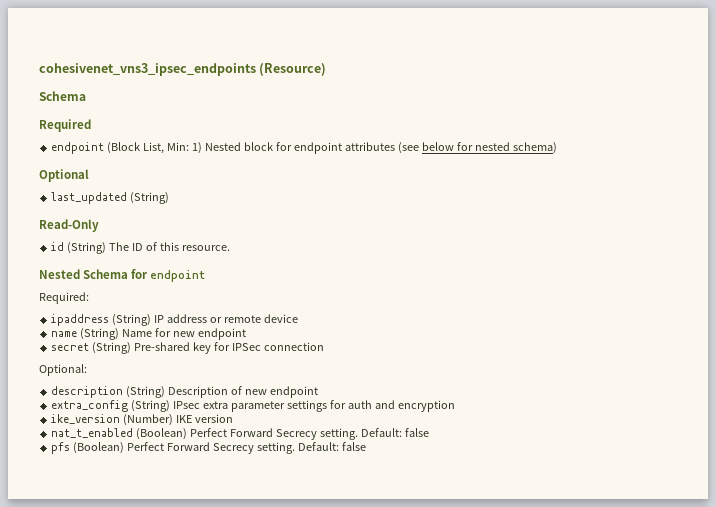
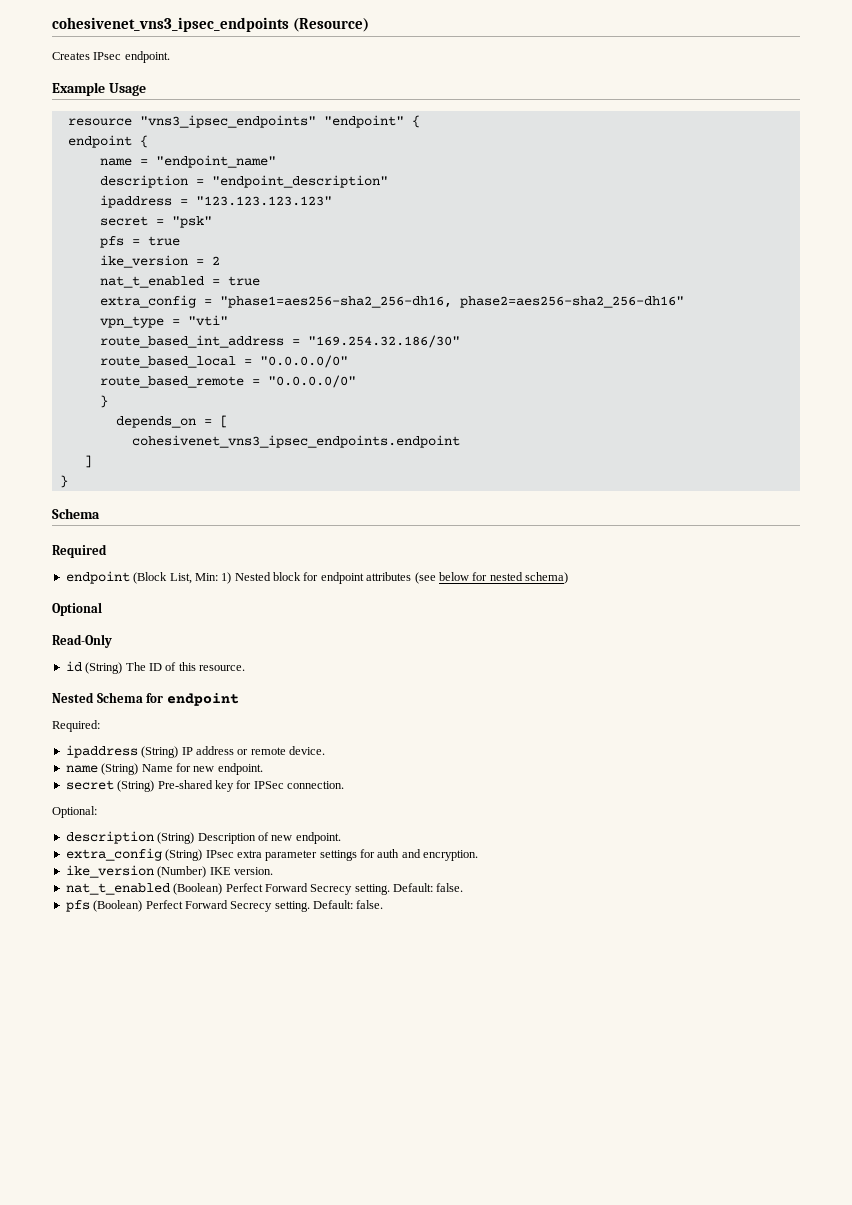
+ Creates IPsec endpoint.
+ Example Usage
+ resource "vns3_ipsec_endpoints" "endpoint" {
+ endpoint {
+ name = "endpoint_name"
+ description = "endpoint_description"
+ ipaddress = "123.123.123.123"
+ secret = "psk"
+ pfs = true
+ ike_version = 2
+ nat_t_enabled = true
+ extra_config = "phase1=aes256-sha2_256-dh16, phase2=aes256-sha2_256-dh16"
+ vpn_type = "vti"
+ route_based_int_address = "169.254.32.186/30"
+ route_based_local = "0.0.0.0/0"
+ route_based_remote = "0.0.0.0/0"
+ }
+ depends_on = [
+ cohesivenet_vns3_ipsec_endpoints.endpoint
+ ]
+ }
- last_updated (String)
- ipaddress (String) IP address or remote device
+ ipaddress (String) IP address or remote device.
- name (String) Name for new endpoint
+ name (String) Name for new endpoint.
- secret (String) Pre-shared key for IPSec connection
+ secret (String) Pre-shared key for IPSec connection.
- description (String) Description of new endpoint
+ description (String) Description of new endpoint.
- extra_config (String) IPsec extra parameter settings for auth and encryption
+ extra_config (String) IPsec extra parameter settings for auth and encryption.
- ike_version (Number) IKE version
+ ike_version (Number) IKE version.
- nat_t_enabled (Boolean) Perfect Forward Secrecy setting. Default: false
+ nat_t_enabled (Boolean) Perfect Forward Secrecy setting. Default: false.
- pfs (Boolean) Perfect Forward Secrecy setting. Default: false
+ pfs (Boolean) Perfect Forward Secrecy setting. Default: false.

